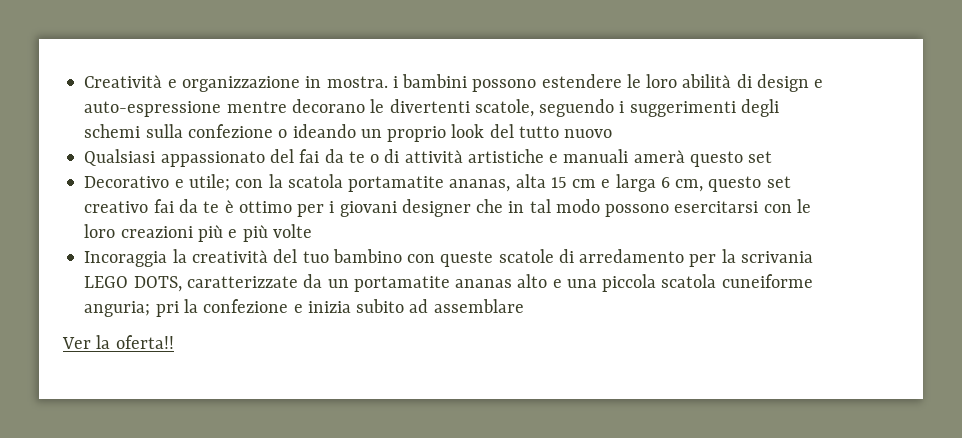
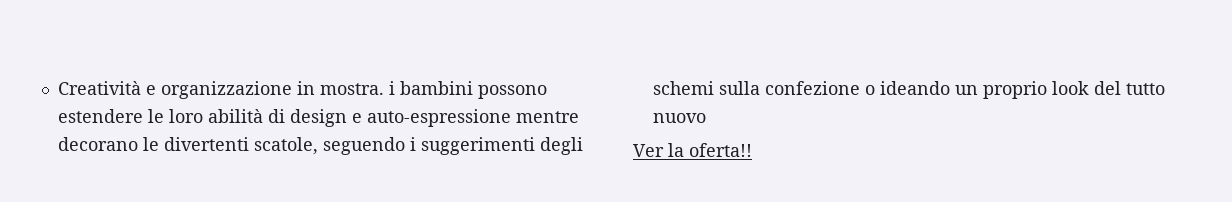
- Qualsiasi appassionato del fai da te o di attività artistiche e manuali amerà questo set
- Decorativo e utile; con la scatola portamatite ananas, alta 15 cm e larga 6 cm, questo set creativo fai da te è ottimo per i giovani designer che in tal modo possono esercitarsi con le loro creazioni più e più volte
- Incoraggia la creatività del tuo bambino con queste scatole di arredamento per la scrivania LEGO DOTS, caratterizzate da un portamatite ananas alto e una piccola scatola cuneiforme anguria; pri la confezione e inizia subito ad assemblare

